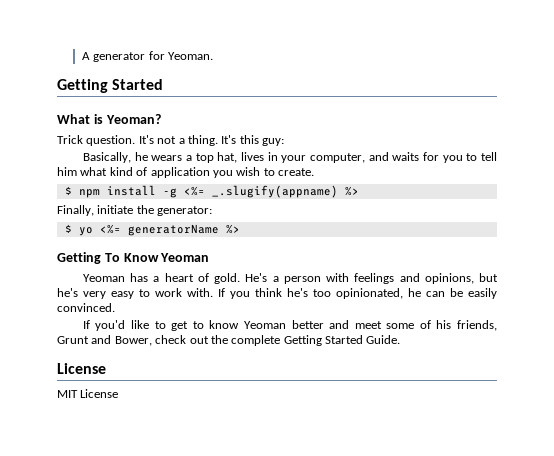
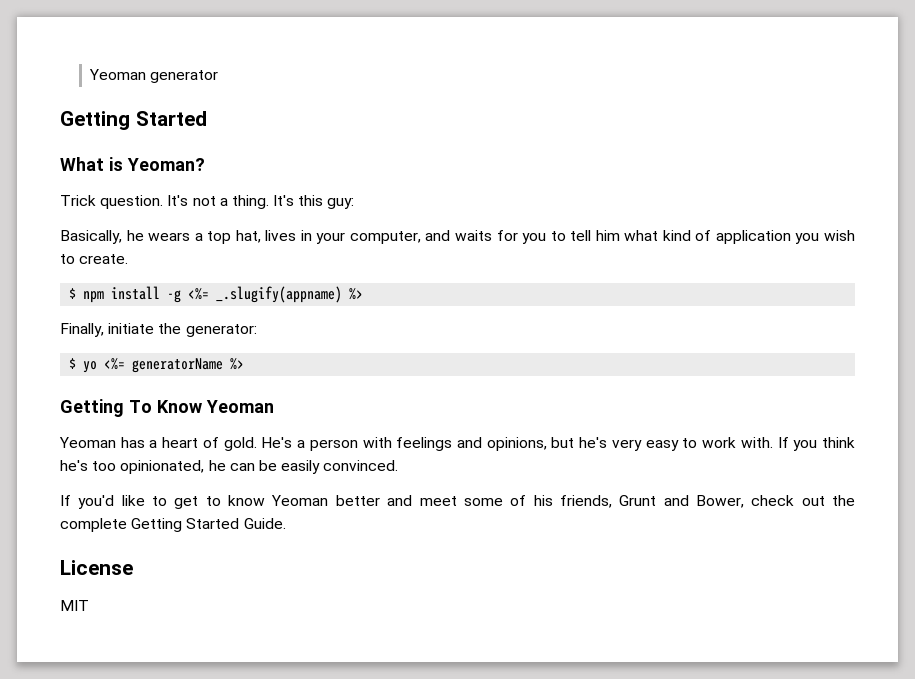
- A generator for Yeoman.
+ Yeoman generator
- MIT License
+ MIT

